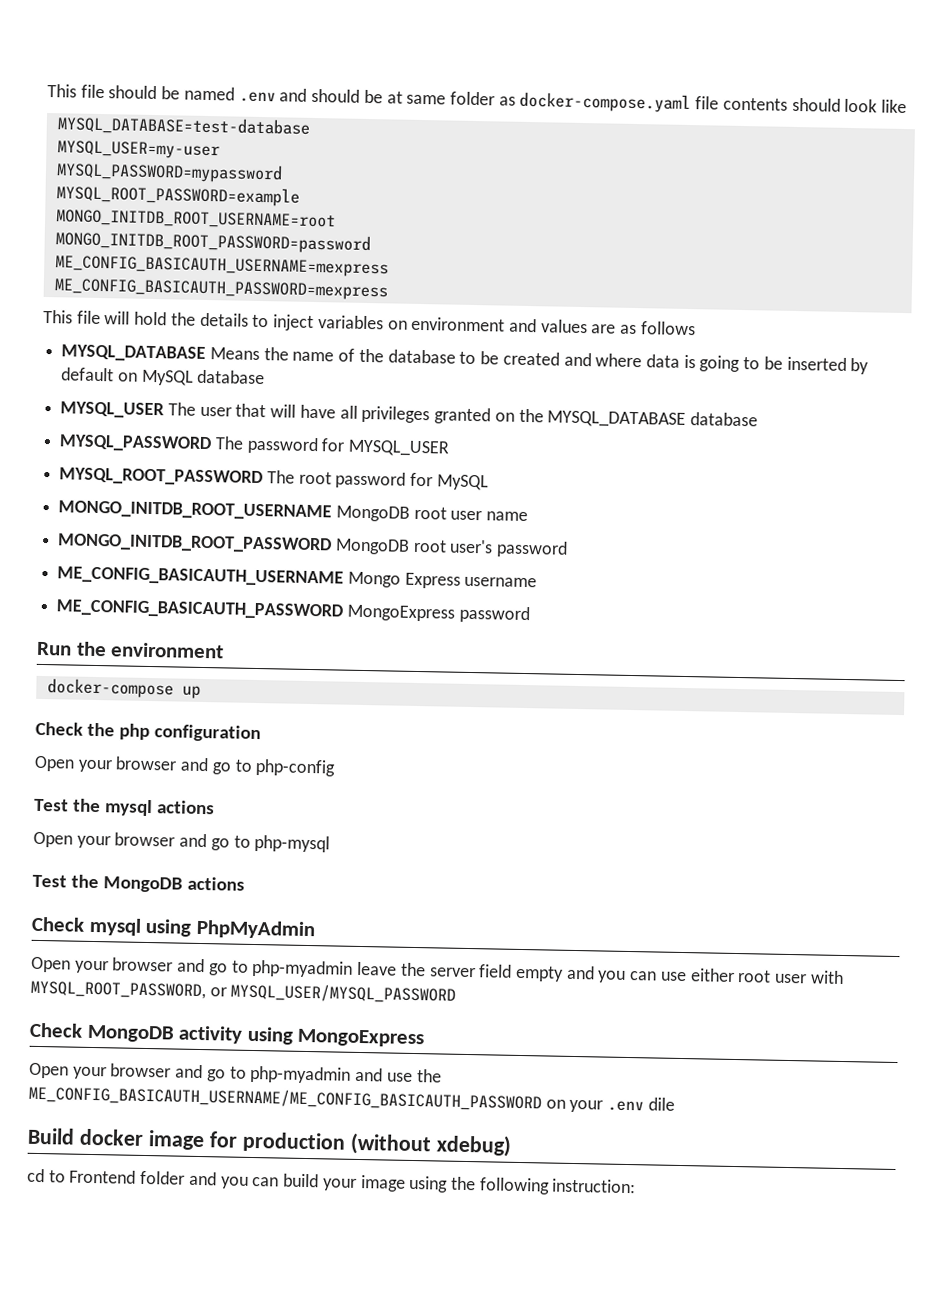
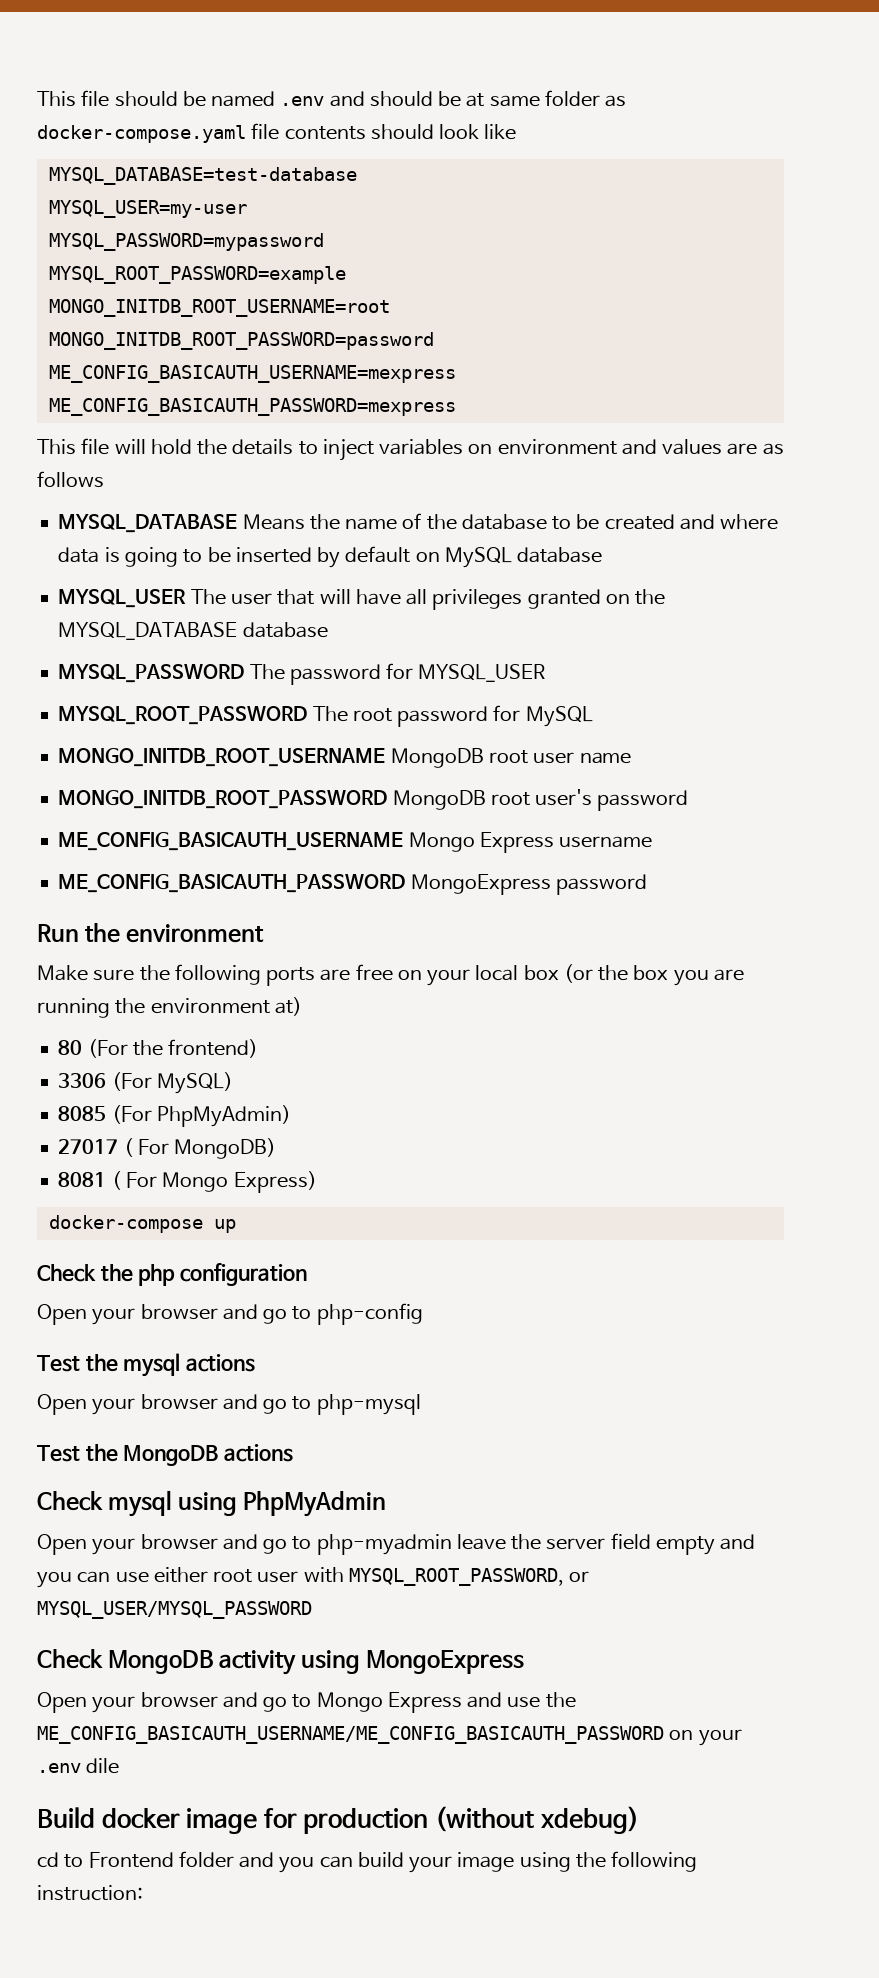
+ Make sure the following ports are free on your local box (or the box you are running the environment at)
+ 80 (For the frontend)
+ 3306 (For MySQL)
+ 8085 (For PhpMyAdmin)
+ 27017 ( For MongoDB)
+ 8081 ( For Mongo Express)
- Open your browser and go to php-myadmin and use the ME_CONFIG_BASICAUTH_USERNAME/ME_CONFIG_BASICAUTH_PASSWORD on your .env dile
+ Open your browser and go to Mongo Express and use the ME_CONFIG_BASICAUTH_USERNAME/ME_CONFIG_BASICAUTH_PASSWORD on your .env dile

